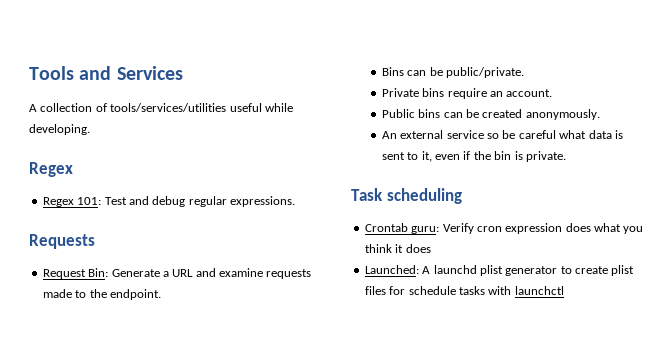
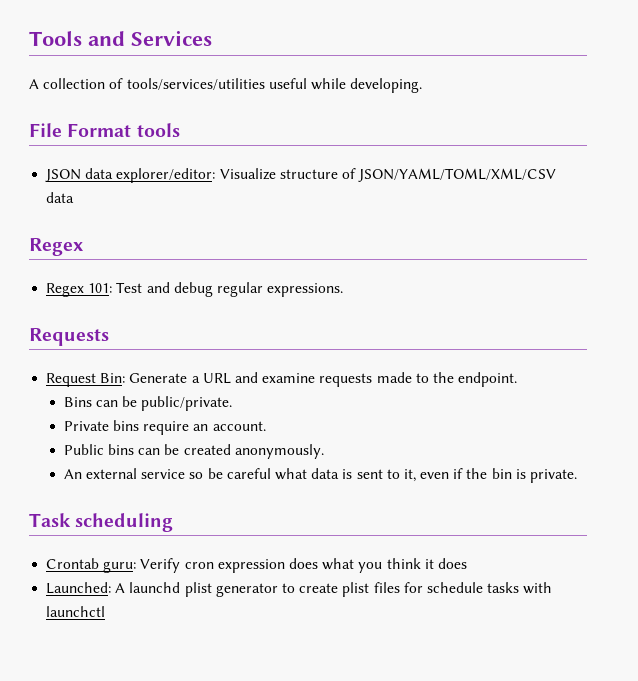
+ File Format tools
+ JSON data explorer/editor: Visualize structure of JSON/YAML/TOML/XML/CSV data

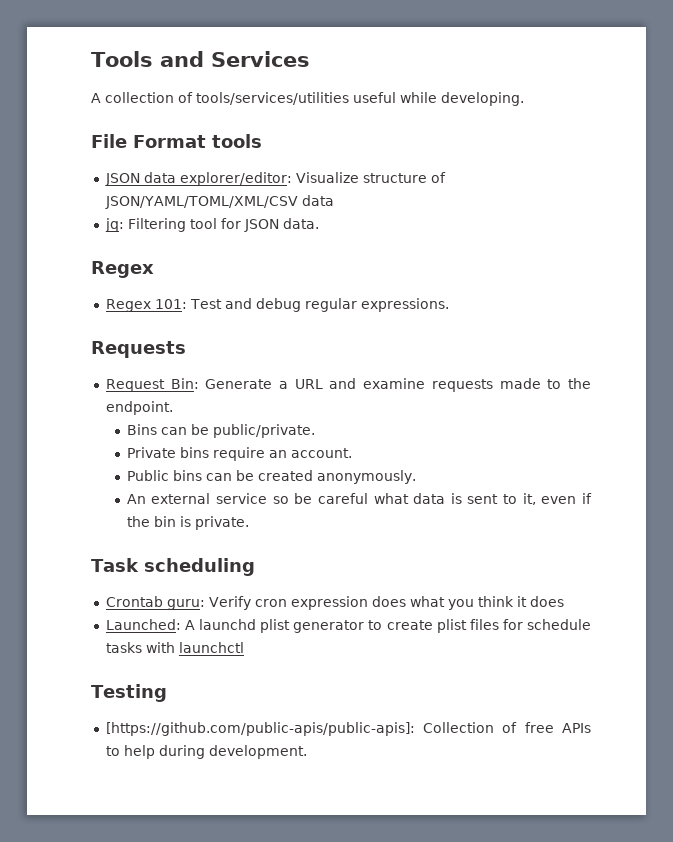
+ jq: Filtering tool for JSON data.
+ Testing
+ [https://github.com/public-apis/public-apis]: Collection of free APIs to help during development.

